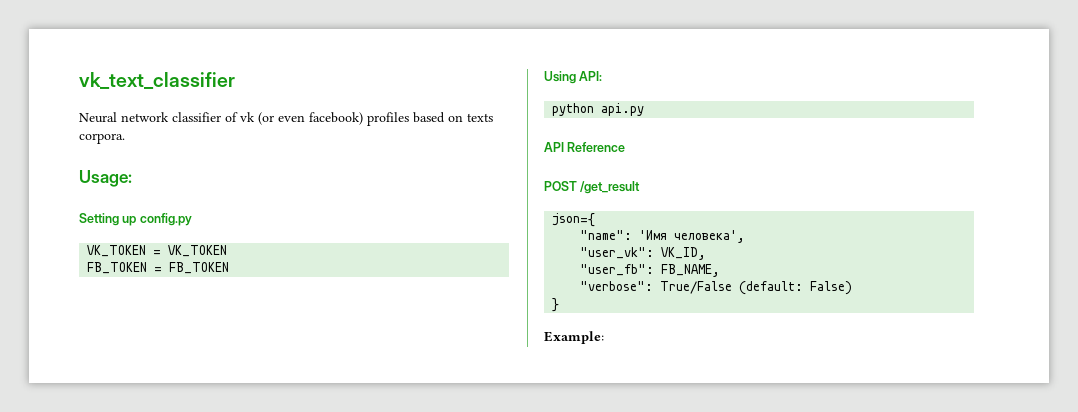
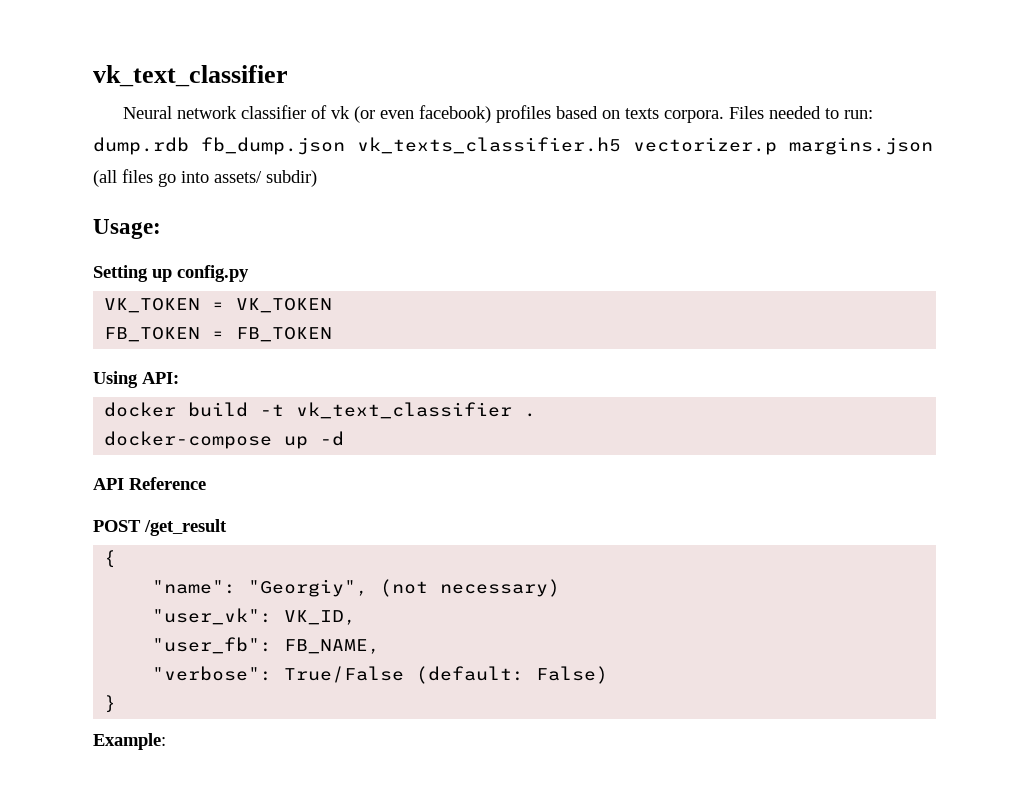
+ Files needed to run: dump.rdb fb_dump.json vk_texts_classifier.h5 vectorizer.p margins.json (all files go into assets/ subdir)
- python api.py
+ docker build -t vk_text_classifier .
+ docker-compose up -d
- json={
+ {
- "name": 'Имя человека',
+ "name": "Georgiy", (not necessary)

